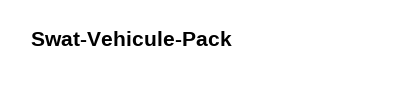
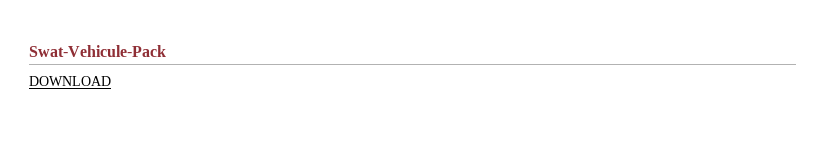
+ DOWNLOAD

